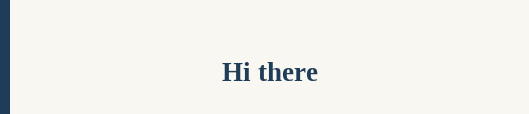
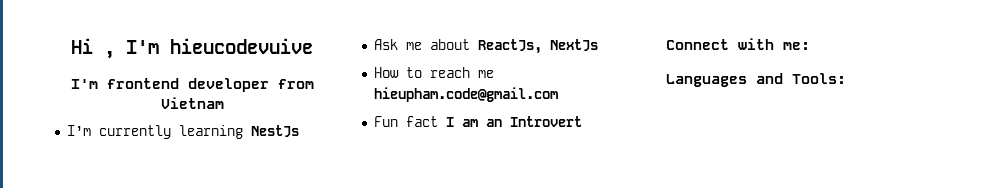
- Hi there
+ Hi , I'm hieucodevuive
+ I'm frontend developer from Vietnam
+ I’m currently learning NestJs
+ Ask me about ReactJs, NextJs
+ How to reach me hieupham.code@gmail.com
+ Fun fact I am an Introvert
+ Connect with me:
+ Languages and Tools:

